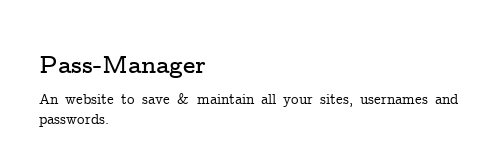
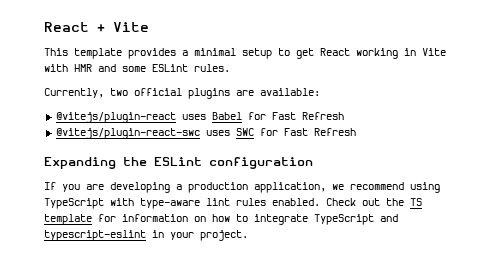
- Pass-Manager
- An website to save & maintain all your sites, usernames and passwords.
+ React + Vite
+ This template provides a minimal setup to get React working in Vite with HMR and some ESLint rules.
+ Currently, two official plugins are available:
+ @vitejs/plugin-react uses Babel for Fast Refresh
+ @vitejs/plugin-react-swc uses SWC for Fast Refresh
+ Expanding the ESLint configuration
+ If you are developing a production application, we recommend using TypeScript with type-aware lint rules enabled. Check out the TS template for information on how to integrate TypeScript and typescript-eslint in your project.

